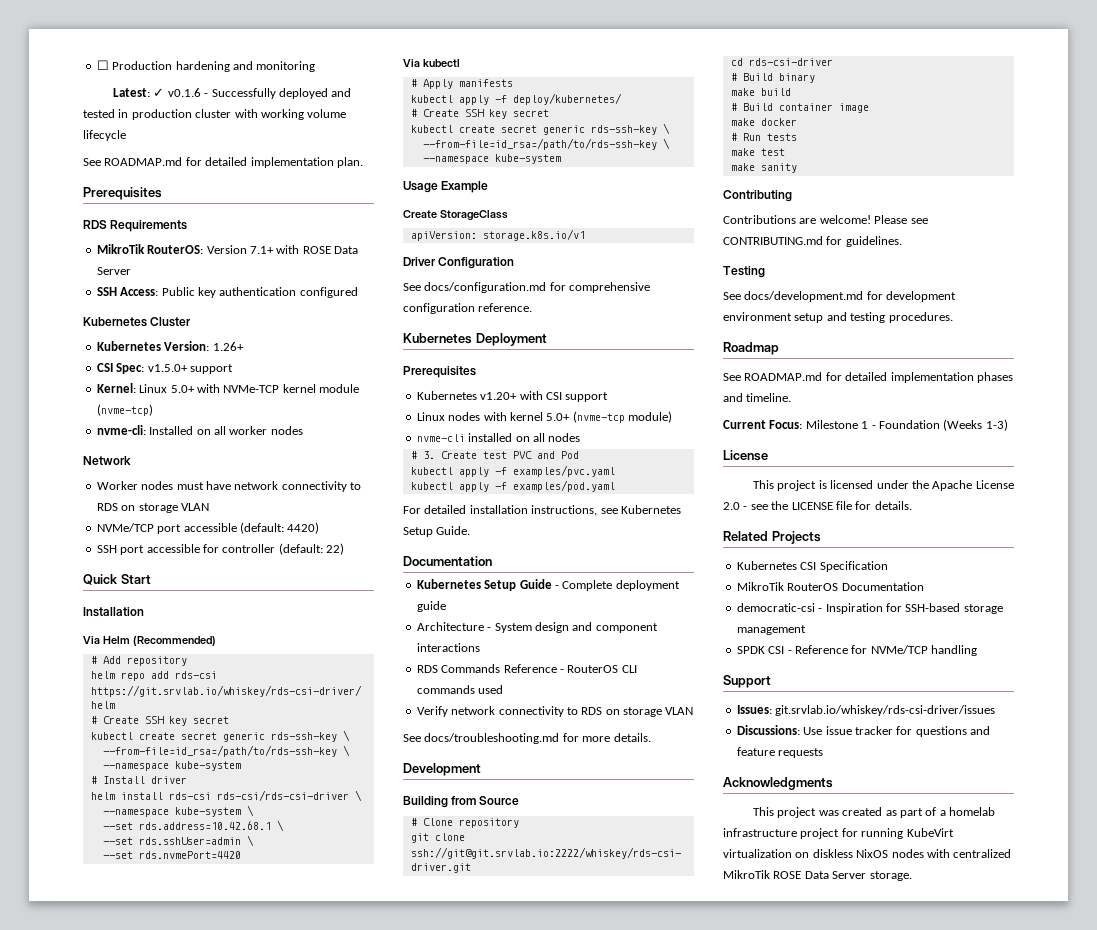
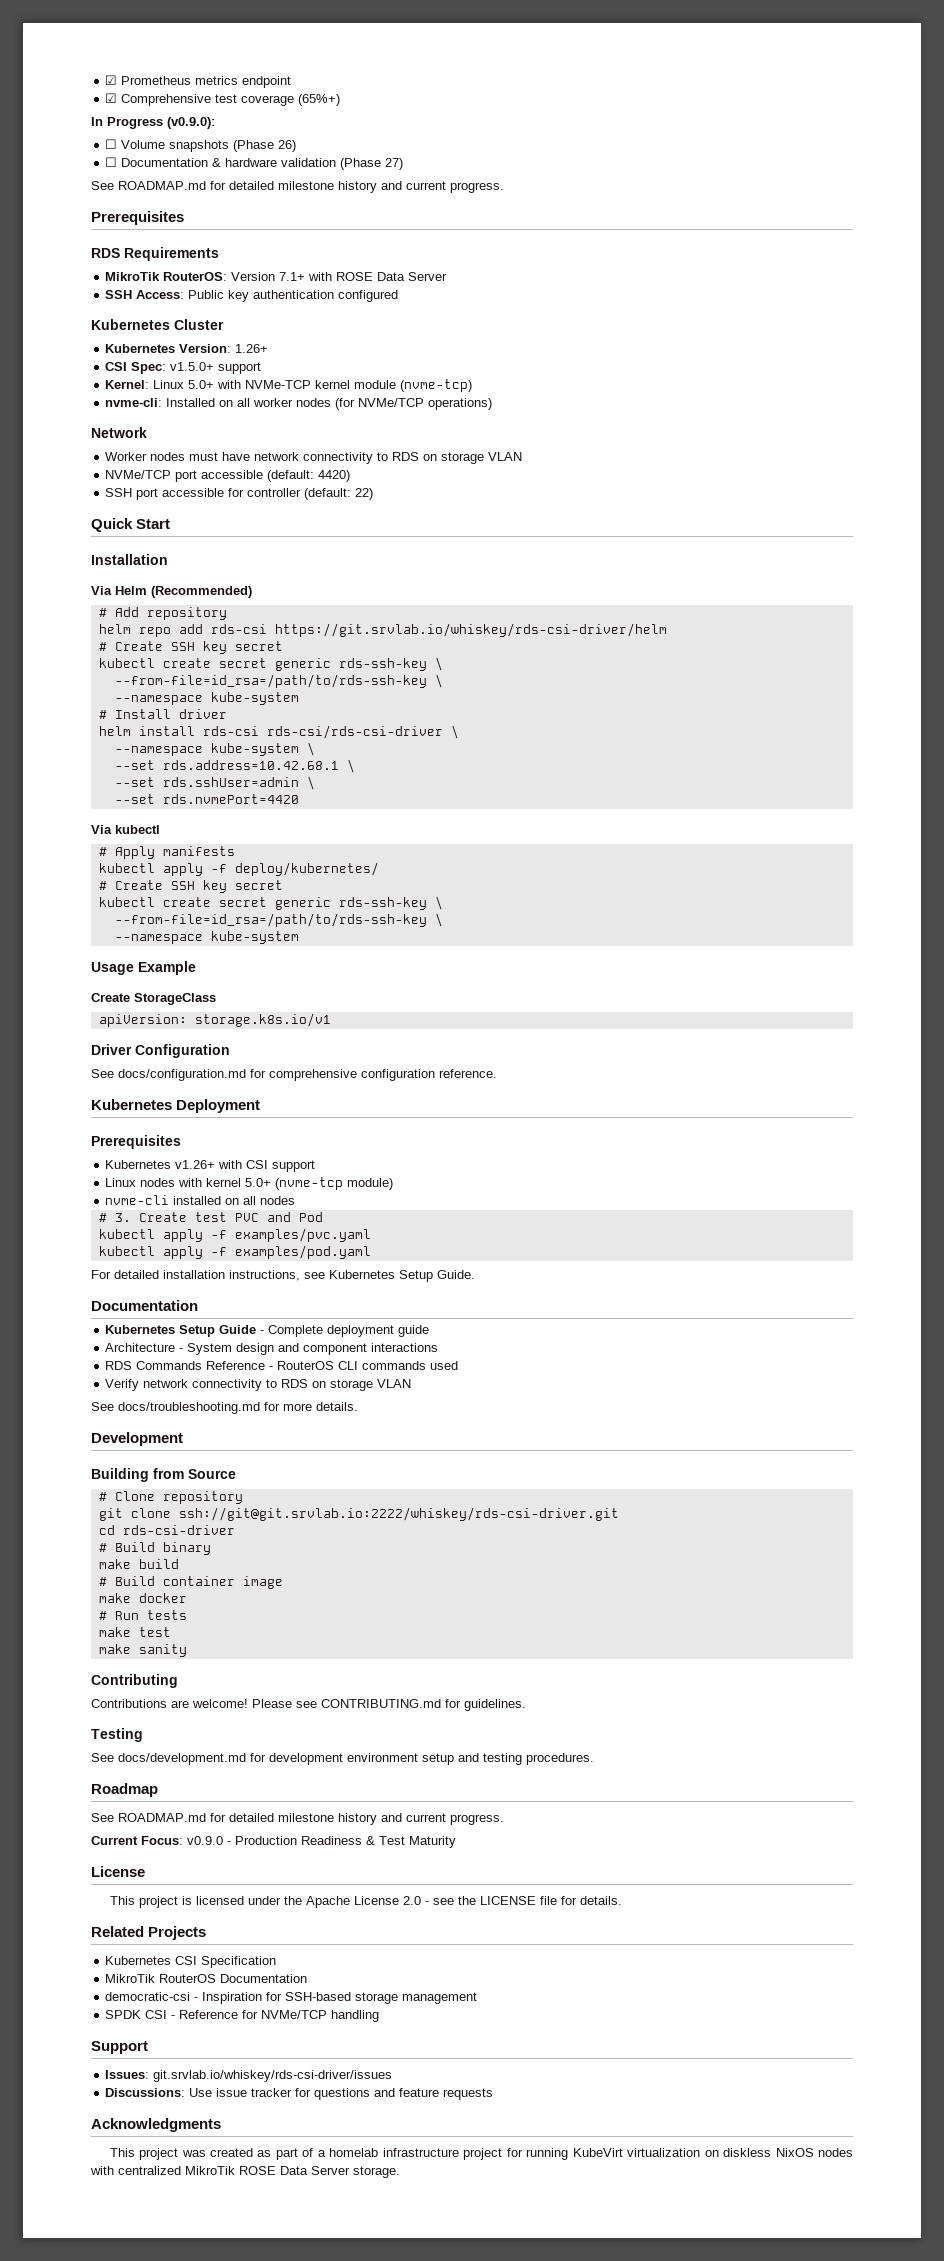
- ☐ Production hardening and monitoring
- Latest: ✓ v0.1.6 - Successfully deployed and tested in production cluster with working volume lifecycle
- See ROADMAP.md for detailed implementation plan.
+ ☑ Prometheus metrics endpoint
+ ☑ Comprehensive test coverage (65%+)
+ In Progress (v0.9.0):
+ ☐ Volume snapshots (Phase 26)
+ ☐ Documentation & hardware validation (Phase 27)
+ See ROADMAP.md for detailed milestone history and current progress.
- nvme-cli: Installed on all worker nodes
+ nvme-cli: Installed on all worker nodes (for NVMe/TCP operations)
- Kubernetes v1.20+ with CSI support
+ Kubernetes v1.26+ with CSI support
  Roadmap
- See ROADMAP.md for detailed implementation phases and timeline.
- Current Focus: Milestone 1 - Foundation (Weeks 1-3)
+ See ROADMAP.md for detailed milestone history and current progress.
+ Current Focus: v0.9.0 - Production Readiness & Test Maturity

